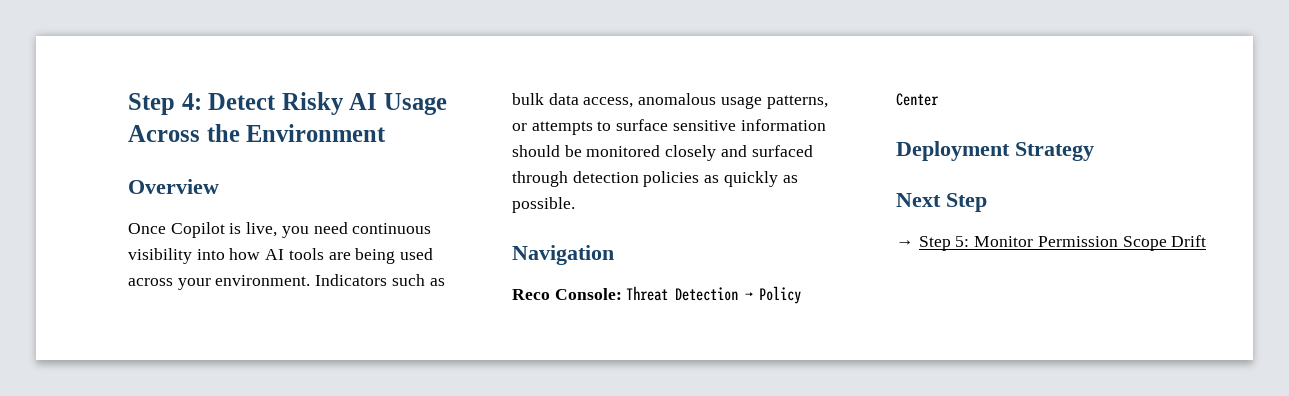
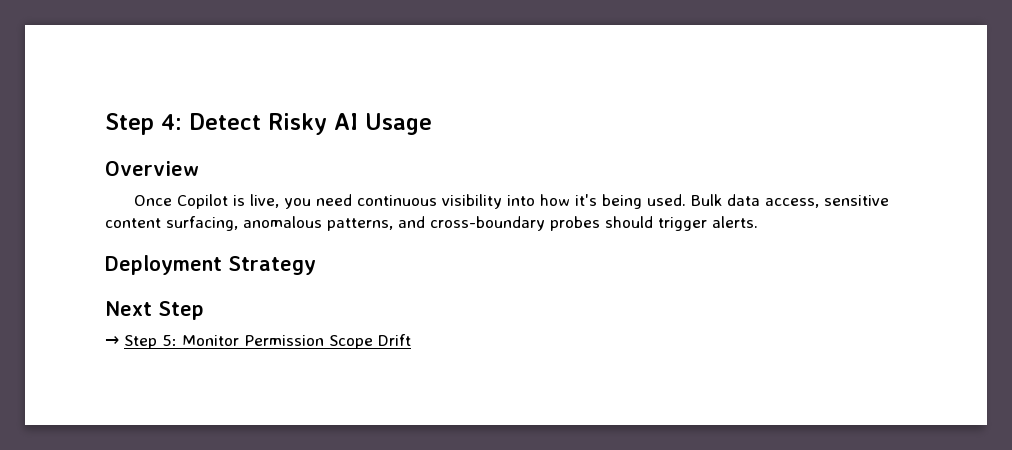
- Step 4: Detect Risky AI Usage Across the Environment
+ Step 4: Detect Risky AI Usage
- Once Copilot is live, you need continuous visibility into how AI tools are being used across your environment. Indicators such as bulk data access, anomalous usage patterns, or attempts to surface sensitive information should be monitored closely and surfaced through detection policies as quickly as possible.
- Navigation
- Reco Console: Threat Detection → Policy Center
+ Once Copilot is live, you need continuous visibility into how it's being used. Bulk data access, sensitive content surfacing, anomalous patterns, and cross-boundary probes should trigger alerts.

